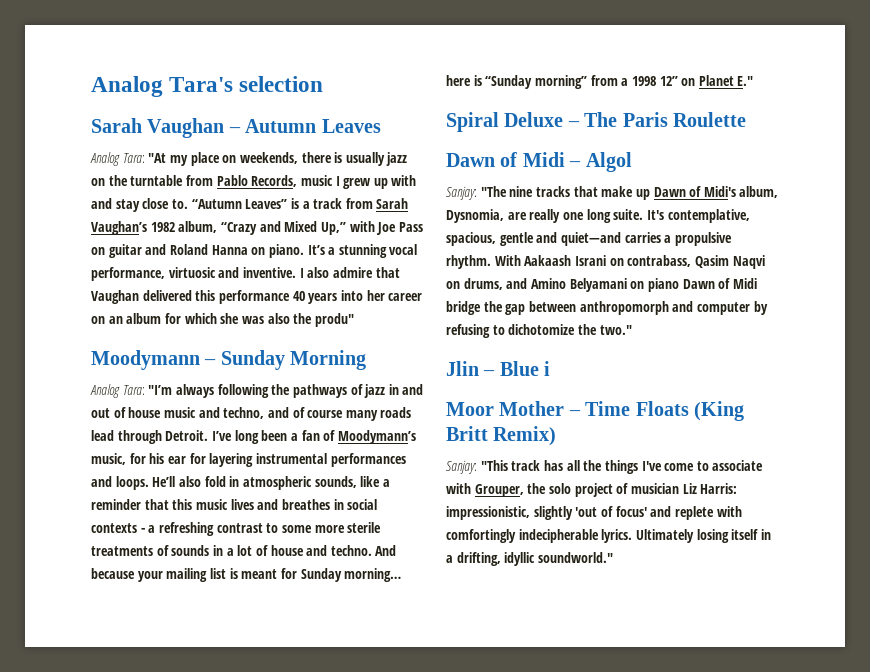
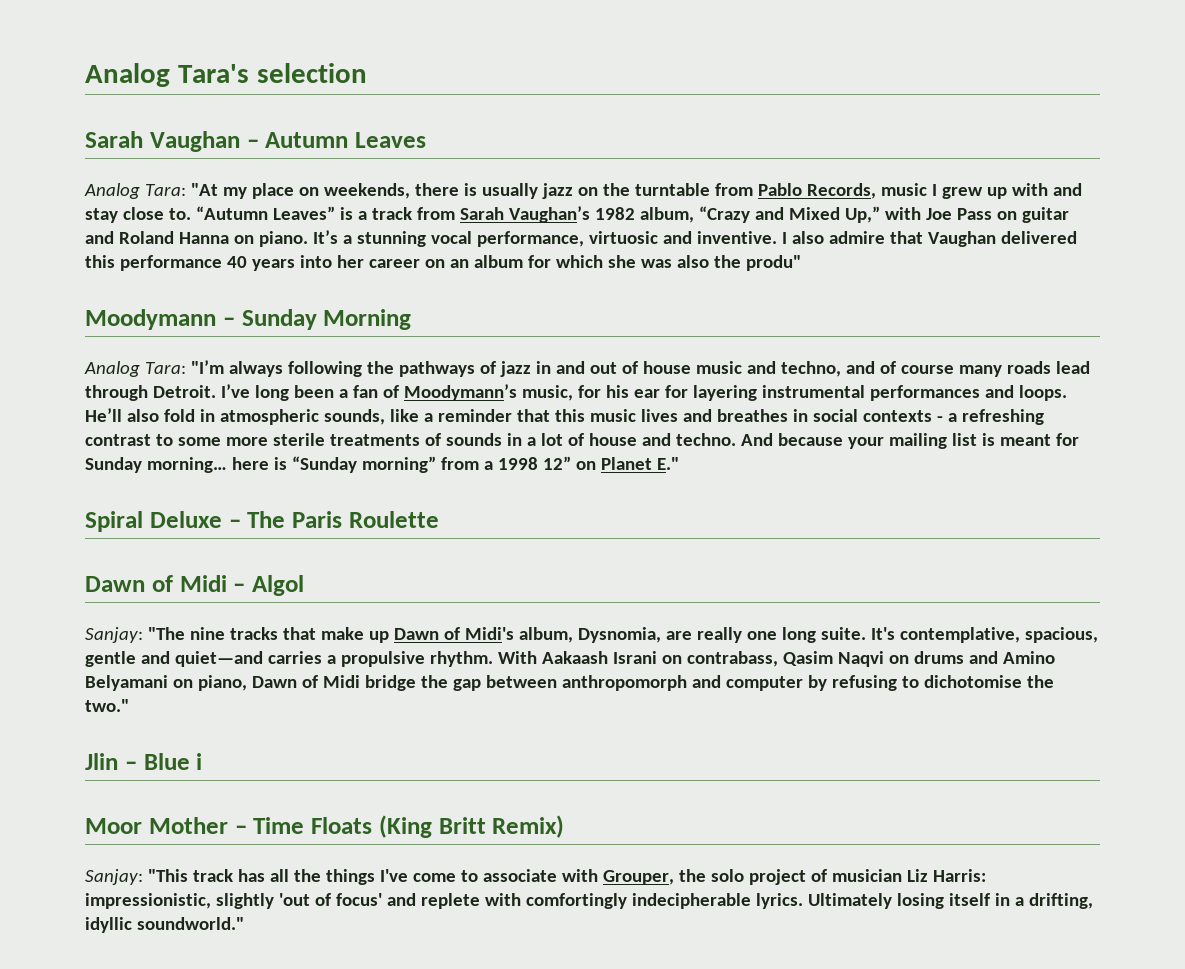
- With Aakaash Israni on contrabass, Qasim Naqvi on drums, and Amino Belyamani on piano Dawn of Midi bridge the gap between anthropomorph and computer by refusing to dichotomize the two."
+ With Aakaash Israni on contrabass, Qasim Naqvi on drums and Amino Belyamani on piano, Dawn of Midi bridge the gap between anthropomorph and computer by refusing to dichotomise the two."

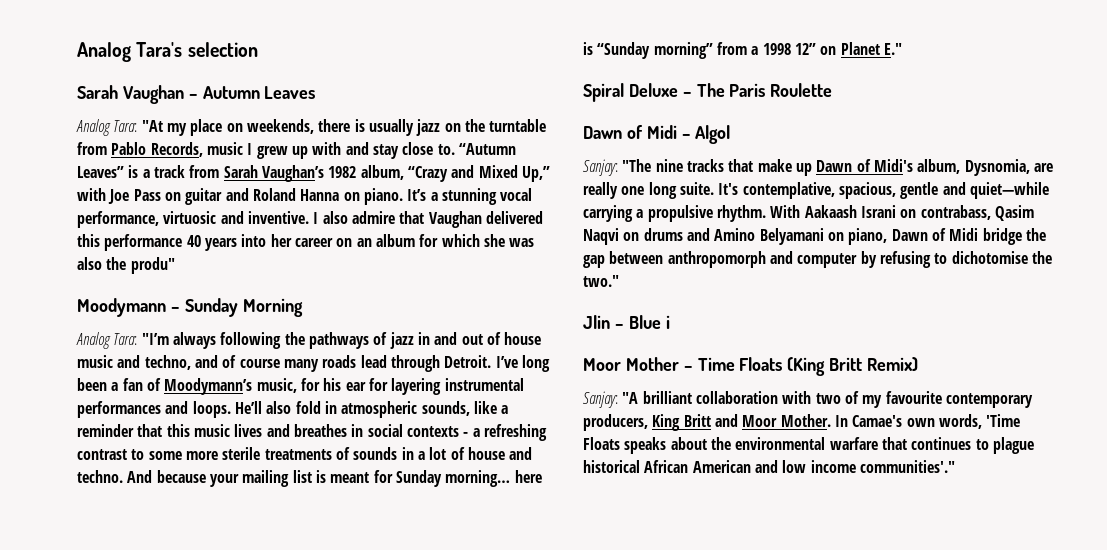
- It's contemplative, spacious, gentle and quiet—and carries a propulsive rhythm.
+ It's contemplative, spacious, gentle and quiet—while carrying a propulsive rhythm.
- Sanjay: "This track has all the things I've come to associate with Grouper, the solo project of musician Liz Harris: impressionistic, slightly 'out of focus' and replete with comfortingly indecipherable lyrics. Ultimately losing itself in a drifting, idyllic soundworld."
+ Sanjay: "A brilliant collaboration with two of my favourite contemporary producers, King Britt and Moor Mother. In Camae's own words, 'Time Floats speaks about the environmental warfare that continues to plague historical African American and low income communities'."

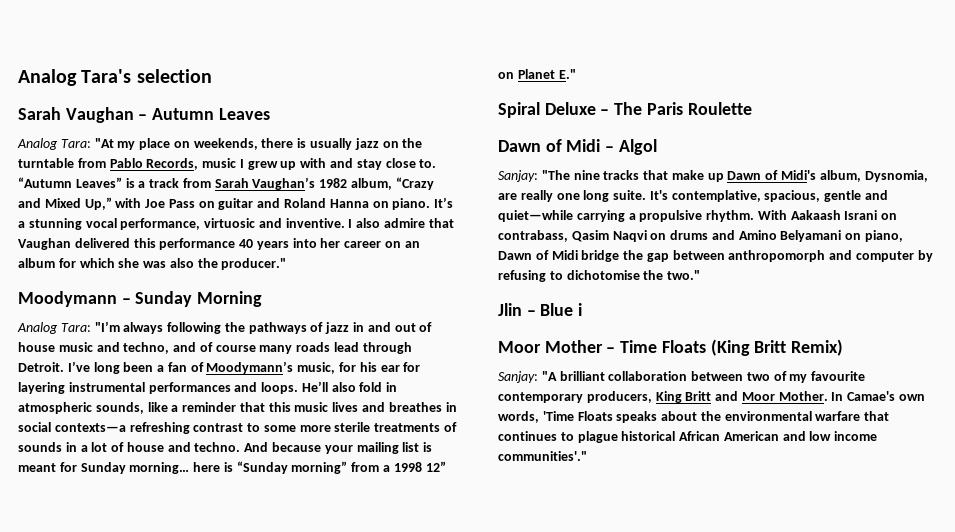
- I also admire that Vaughan delivered this performance 40 years into her career on an album for which she was also the produ"
+ I also admire that Vaughan delivered this performance 40 years into her career on an album for which she was also the producer."
- He’ll also fold in atmospheric sounds, like a reminder that this music lives and breathes in social contexts - a refreshing contrast to some more sterile treatments of sounds in a lot of house and techno.
+ He’ll also fold in atmospheric sounds, like a reminder that this music lives and breathes in social contexts—a refreshing contrast to some more sterile treatments of sounds in a lot of house and techno.
- Sanjay: "A brilliant collaboration with two of my favourite contemporary producers, King Britt and Moor Mother.
+ Sanjay: "A brilliant collaboration between two of my favourite contemporary producers, King Britt and Moor Mother.

